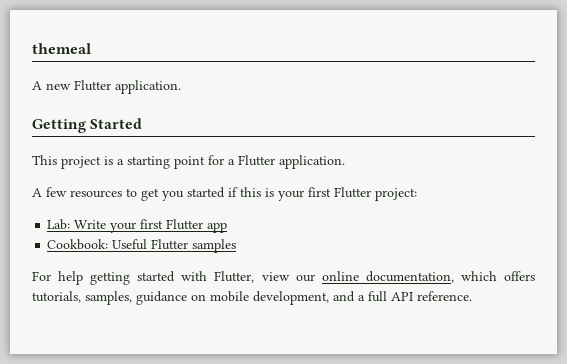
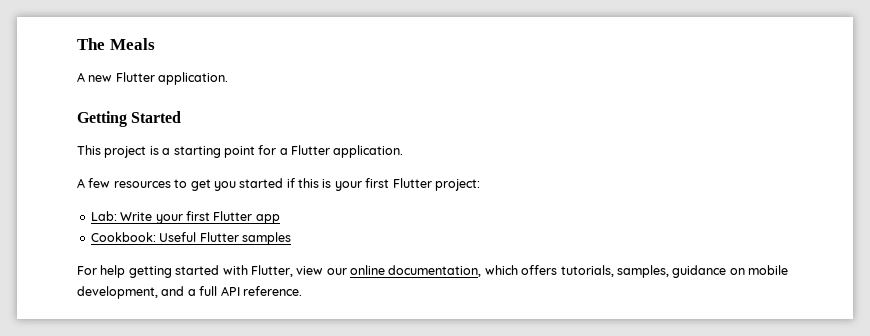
- themeal
+ The Meals

